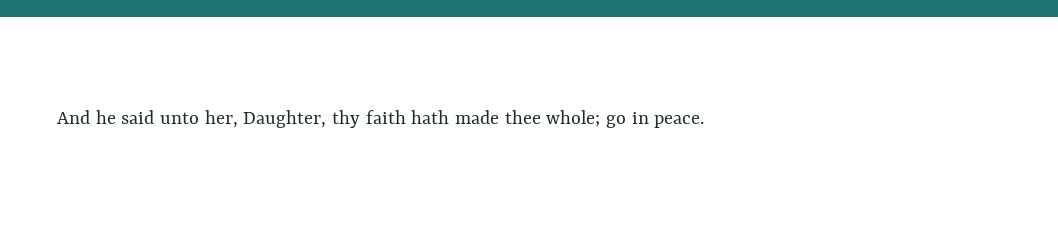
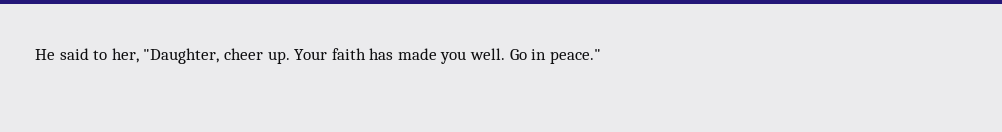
- And he said unto her, Daughter, thy faith hath made thee whole; go in peace.
+ He said to her, "Daughter, cheer up. Your faith has made you well. Go in peace."

